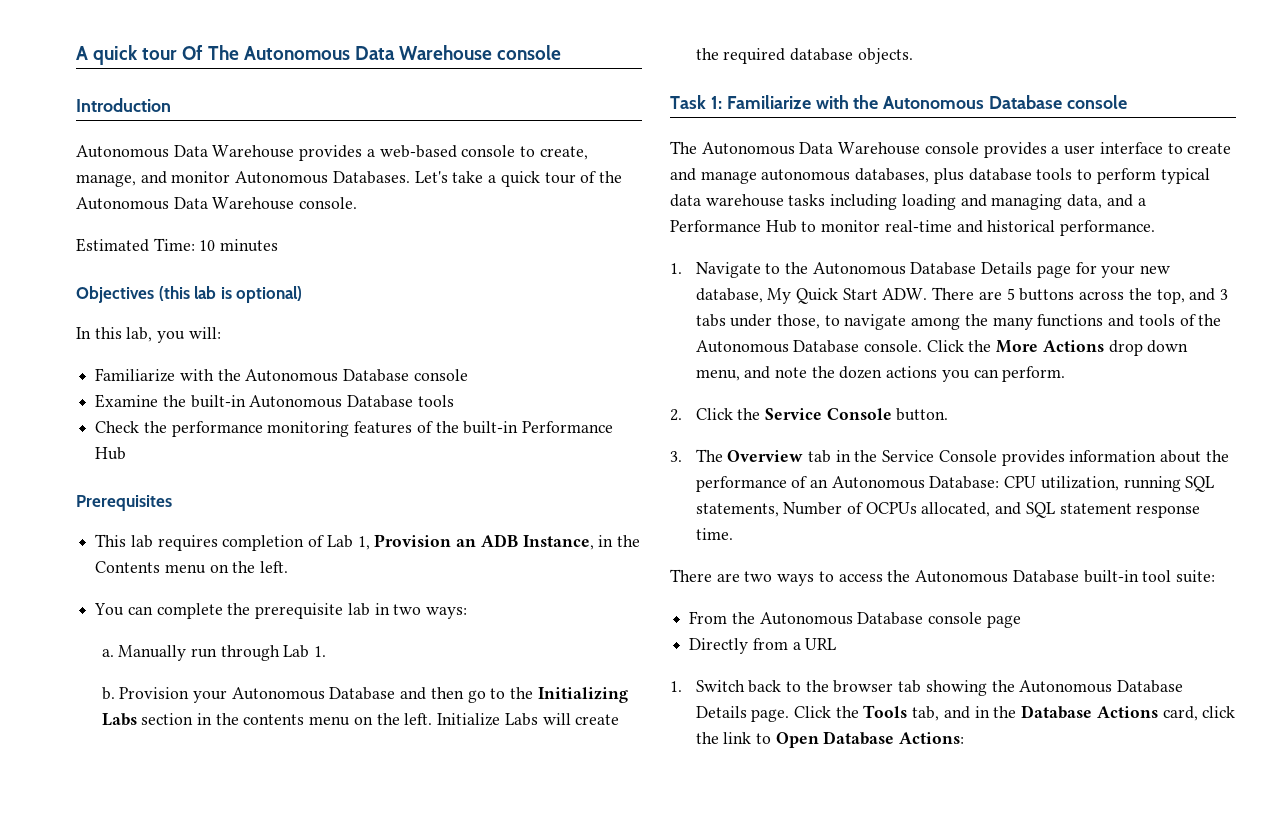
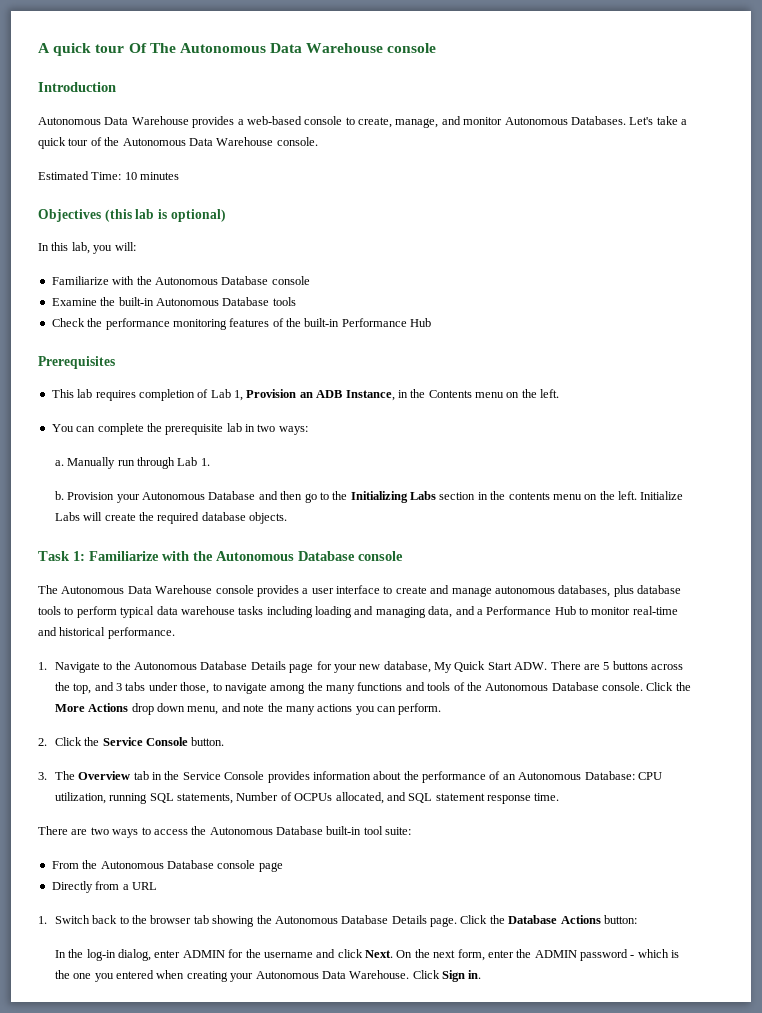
- Click the More Actions drop down menu, and note the dozen actions you can perform.
+ Click the More Actions drop down menu, and note the many actions you can perform.
- Click the Tools tab, and in the Database Actions card, click the link to Open Database Actions:
+ Click the Database Actions button:
+ In the log-in dialog, enter ADMIN for the username and click Next. On the next form, enter the ADMIN password - which is the one you entered when creating your Autonomous Data Warehouse. Click Sign in.

